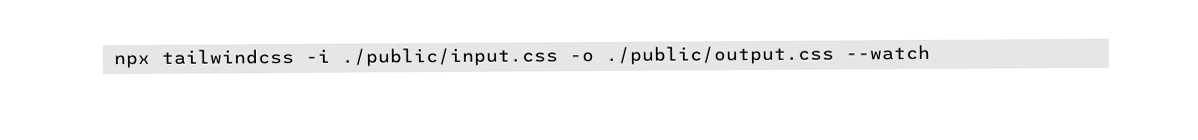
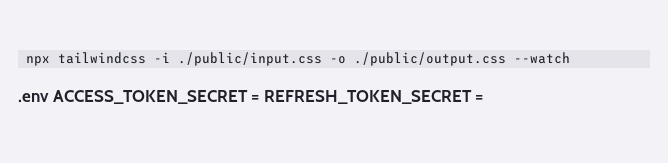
+ .env ACCESS_TOKEN_SECRET = REFRESH_TOKEN_SECRET =

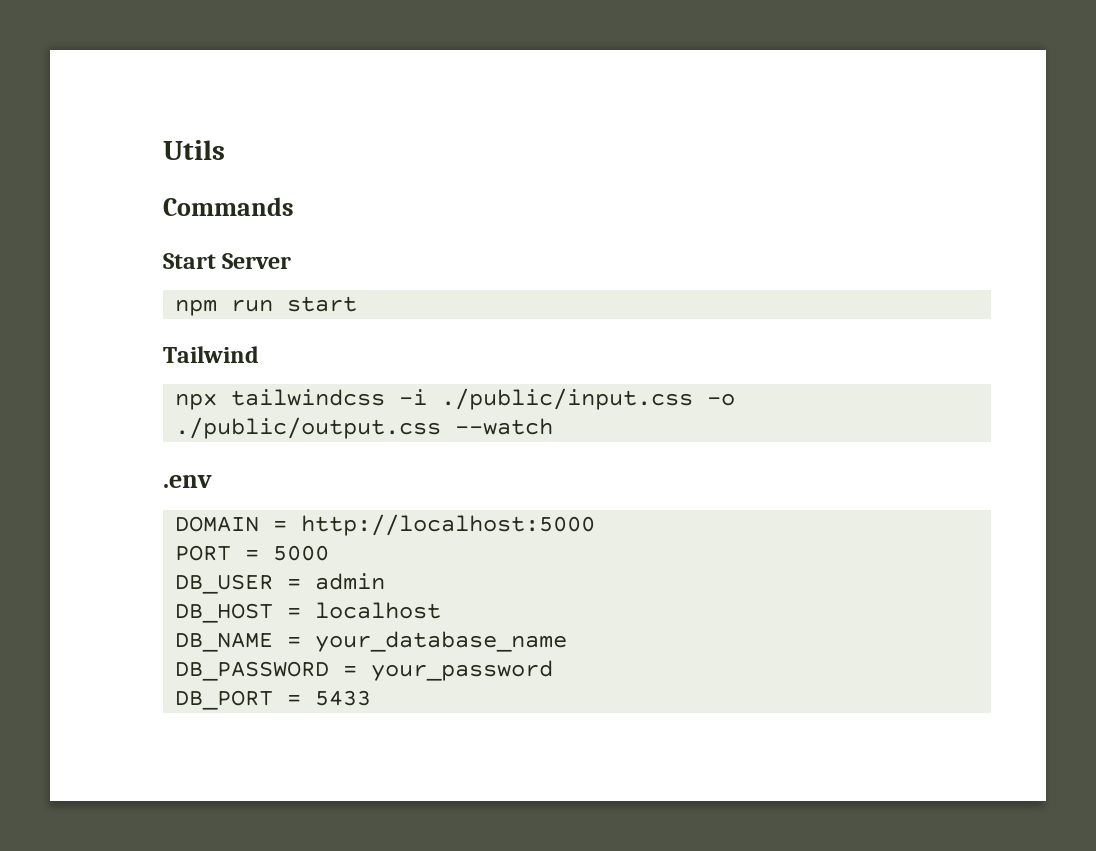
+ Utils
+ Commands
+ Start Server
+ npm run start
+ Tailwind
- .env ACCESS_TOKEN_SECRET = REFRESH_TOKEN_SECRET =
+ .env
+ DOMAIN = http://localhost:5000
+ PORT = 5000
+ DB_USER = admin
+ DB_HOST = localhost
+ DB_NAME = your_database_name
+ DB_PASSWORD = your_password
+ DB_PORT = 5433

